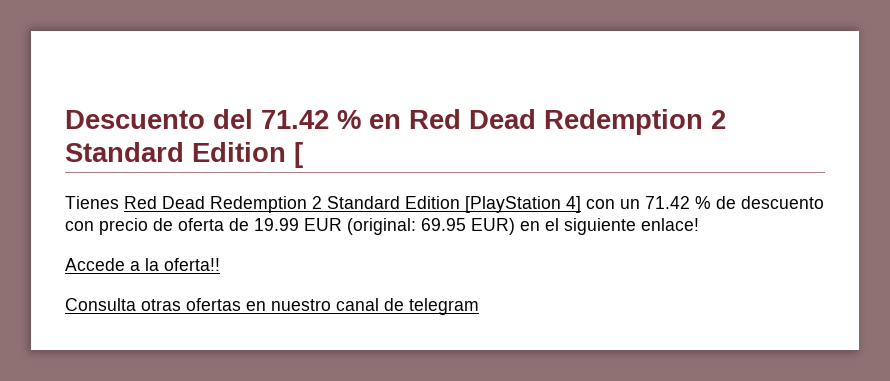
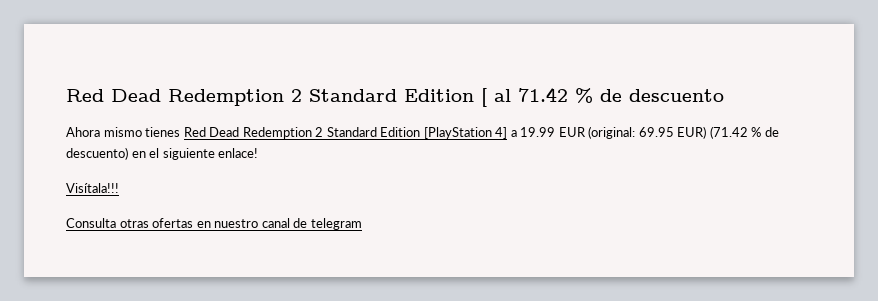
- Descuento del 71.42 % en Red Dead Redemption 2 Standard Edition [
- Tienes Red Dead Redemption 2 Standard Edition [PlayStation 4] con un 71.42 % de descuento con precio de oferta de 19.99 EUR (original: 69.95 EUR) en el siguiente enlace!
+ Red Dead Redemption 2 Standard Edition [ al 71.42 % de descuento
+ Ahora mismo tienes Red Dead Redemption 2 Standard Edition [PlayStation 4] a 19.99 EUR (original: 69.95 EUR) (71.42 % de descuento) en el siguiente enlace!
- Accede a la oferta!!
+ Visítala!!!

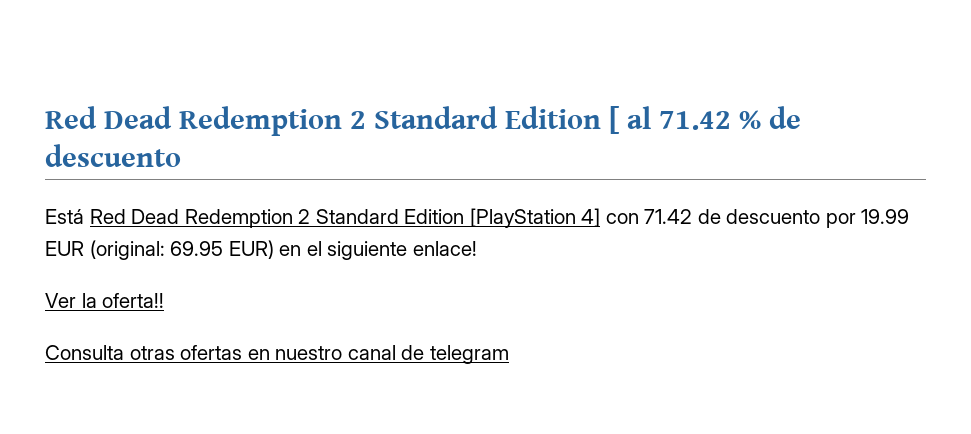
- Ahora mismo tienes Red Dead Redemption 2 Standard Edition [PlayStation 4] a 19.99 EUR (original: 69.95 EUR) (71.42 % de descuento) en el siguiente enlace!
+ Está Red Dead Redemption 2 Standard Edition [PlayStation 4] con 71.42 de descuento por 19.99 EUR (original: 69.95 EUR) en el siguiente enlace!
- Visítala!!!
+ Ver la oferta!!

